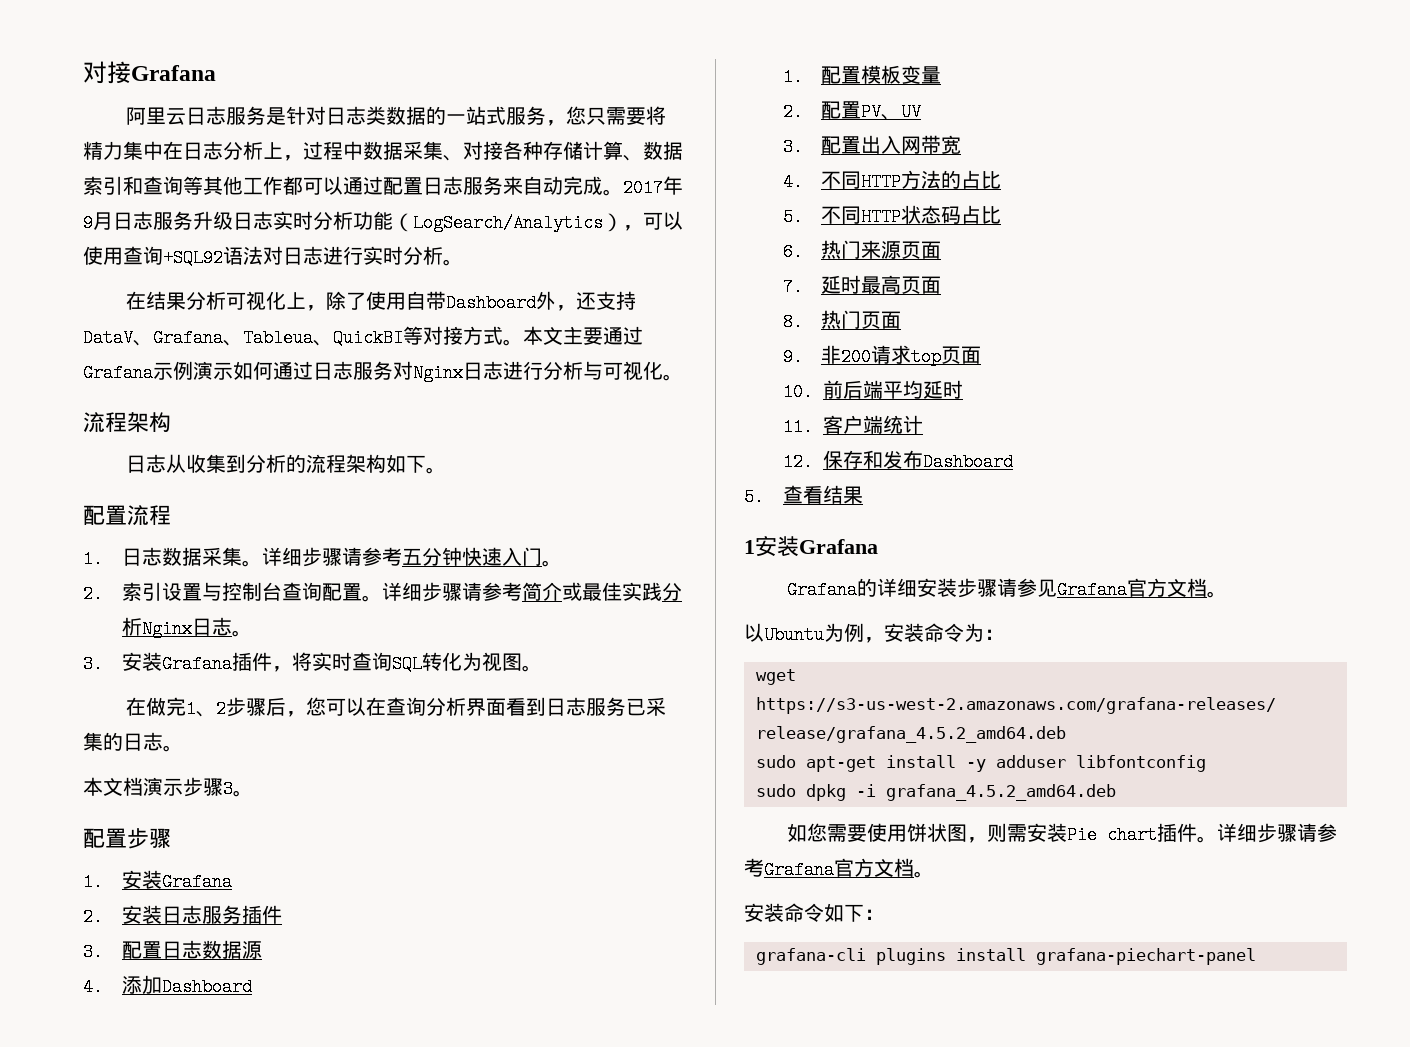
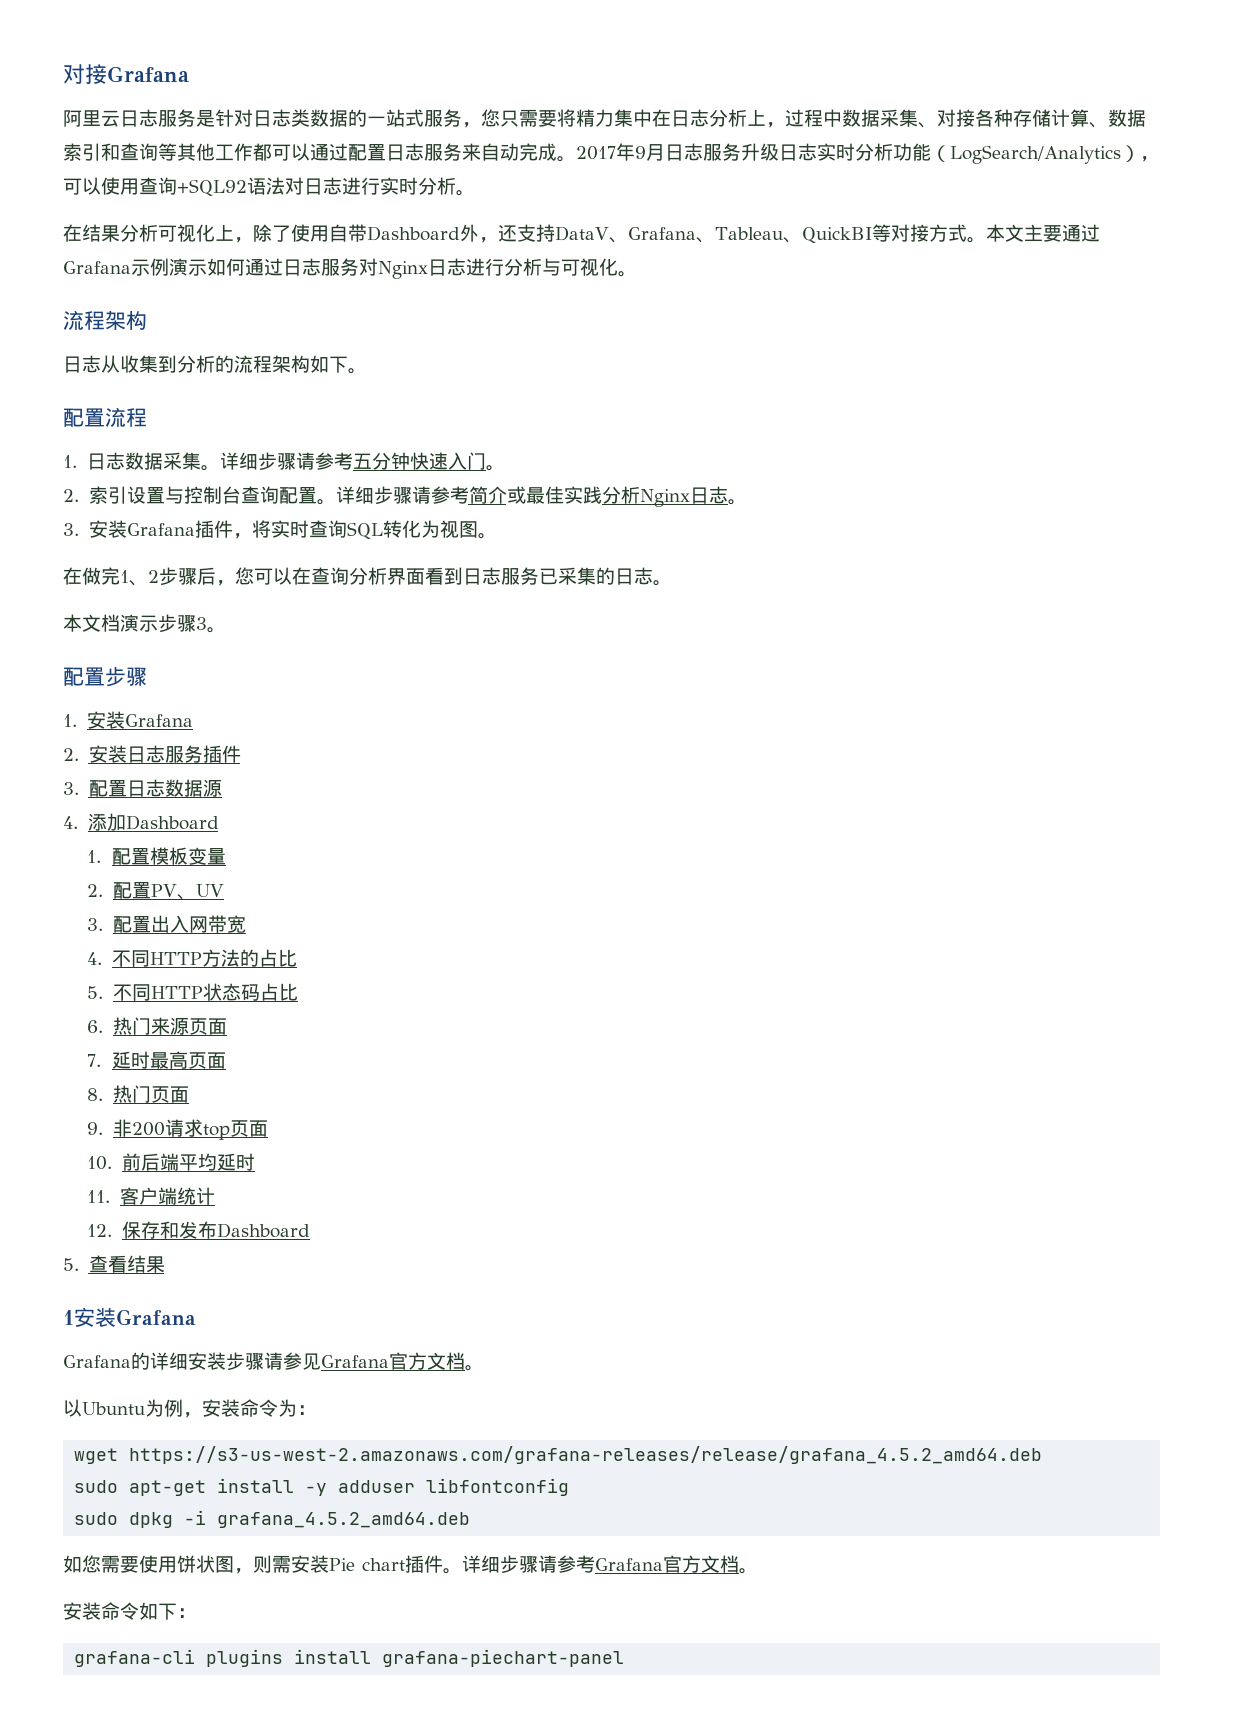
- 在结果分析可视化上，除了使用自带Dashboard外，还支持DataV、Grafana、Tableua、QuickBI等对接方式。
+ 在结果分析可视化上，除了使用自带Dashboard外，还支持DataV、Grafana、Tableau、QuickBI等对接方式。

